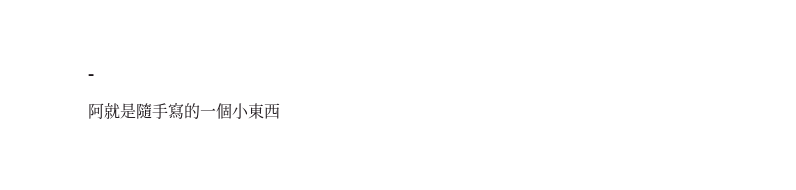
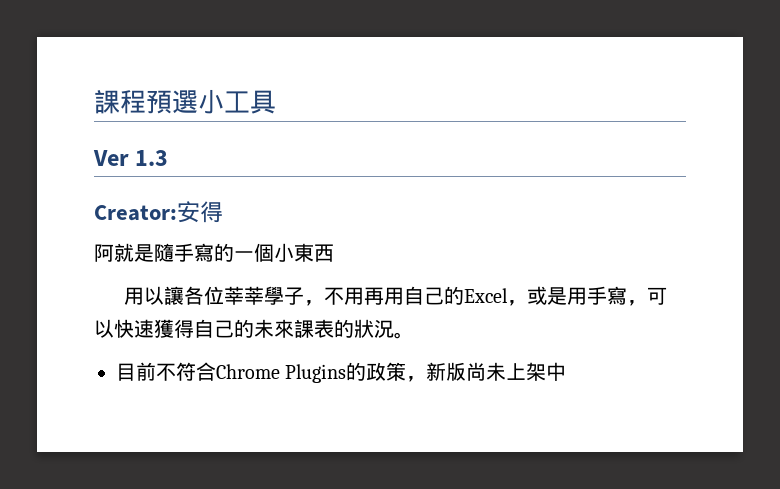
- -
+ 課程預選小工具
+ Ver 1.3
+ Creator:安得
+ 用以讓各位莘莘學子，不用再用自己的Excel，或是用手寫，可以快速獲得自己的未來課表的狀況。
+ 目前不符合Chrome Plugins的政策，新版尚未上架中

